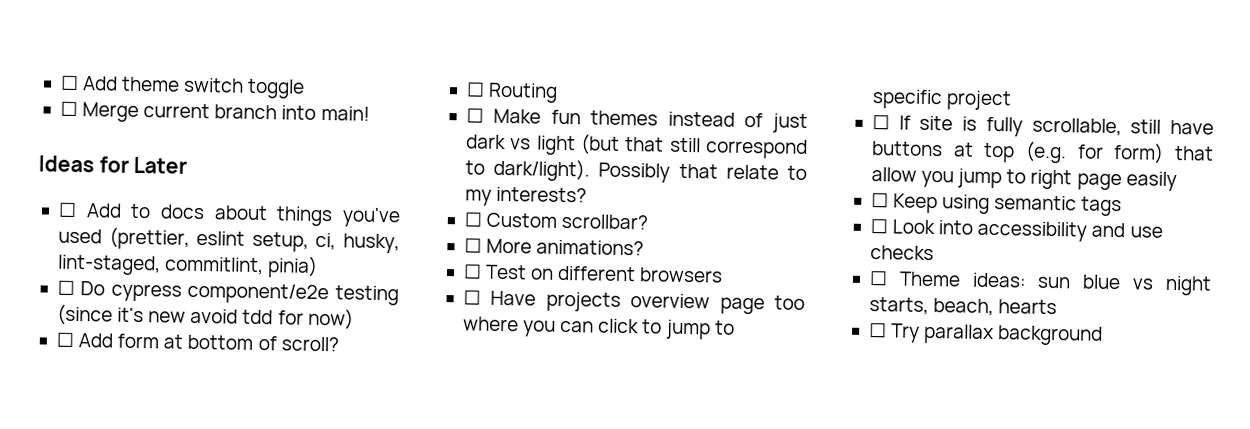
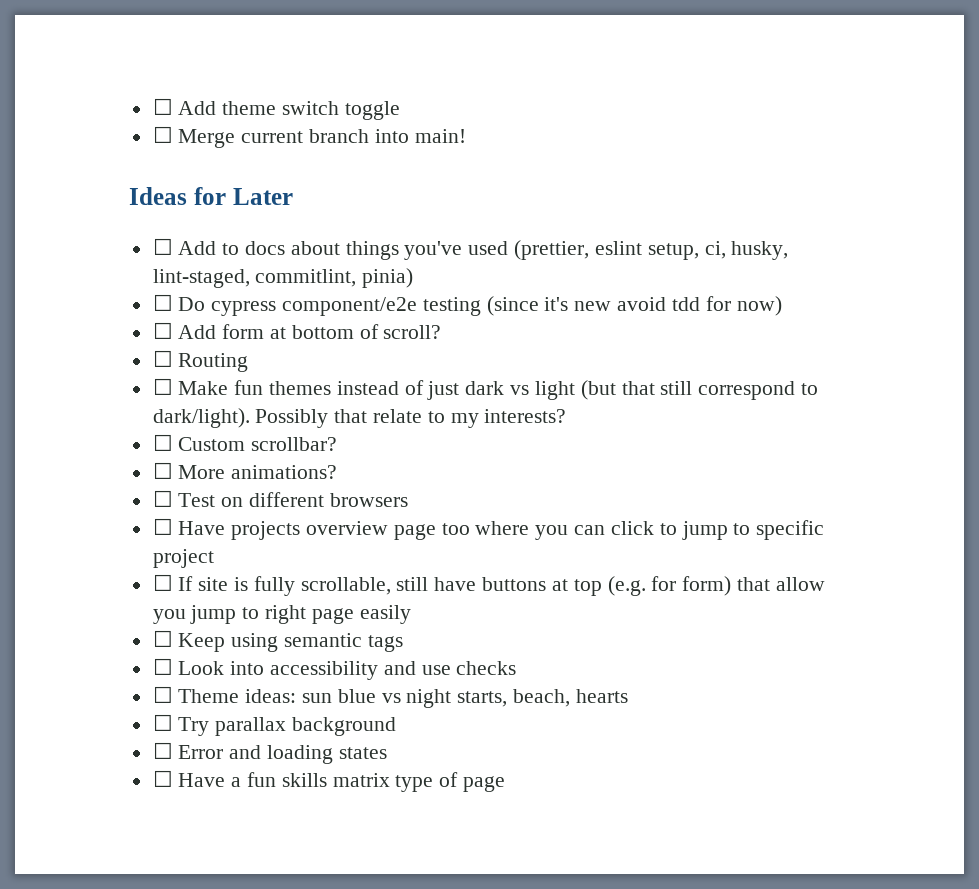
+ ☐ Error and loading states
+ ☐ Have a fun skills matrix type of page

